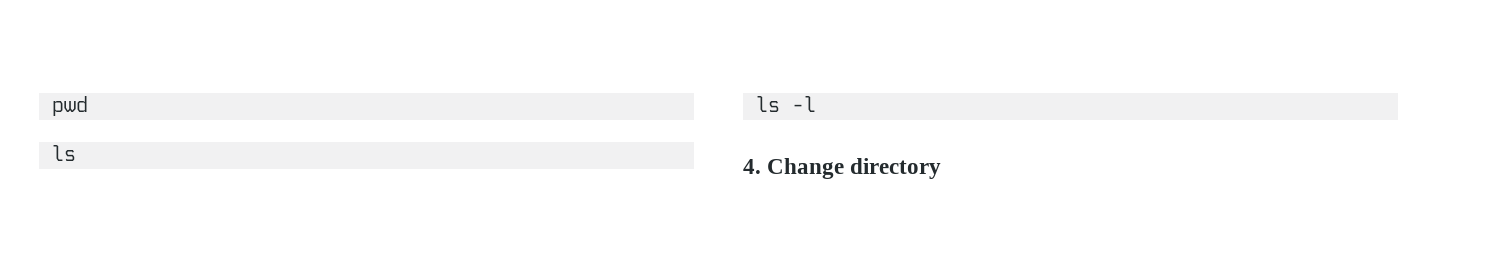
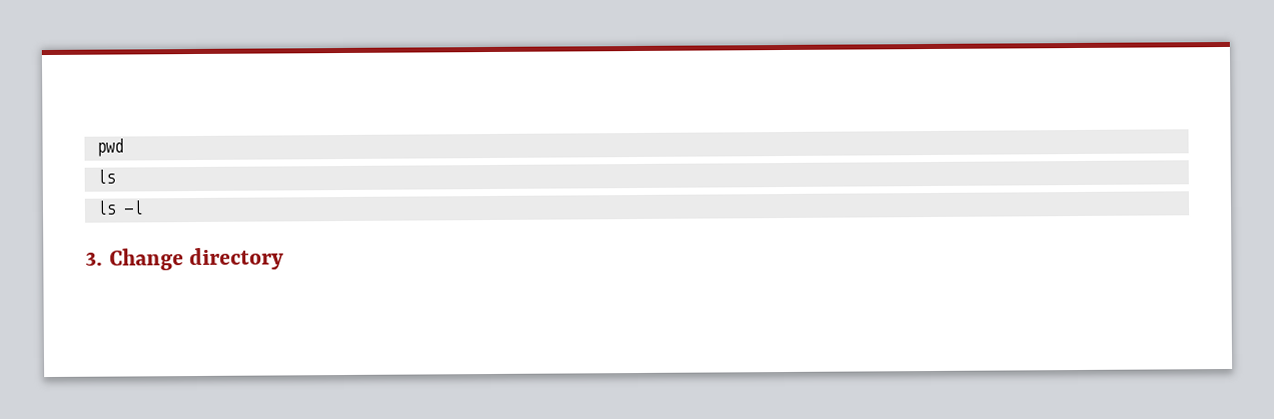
- 4. Change directory
+ 3. Change directory

